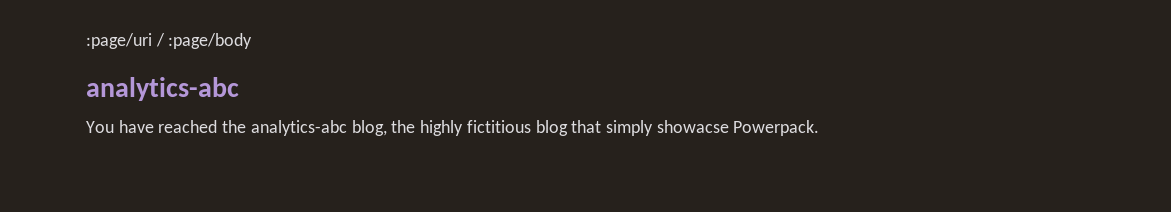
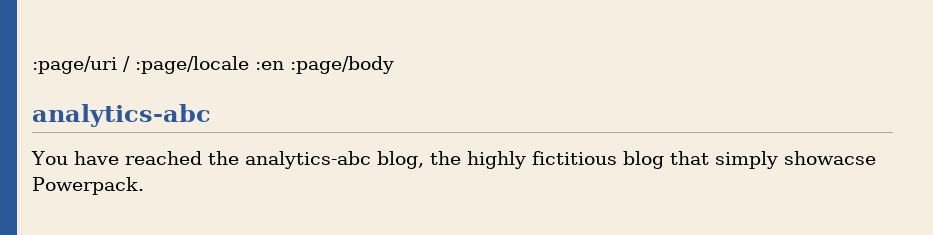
- :page/uri / :page/body
+ :page/uri / :page/locale :en :page/body

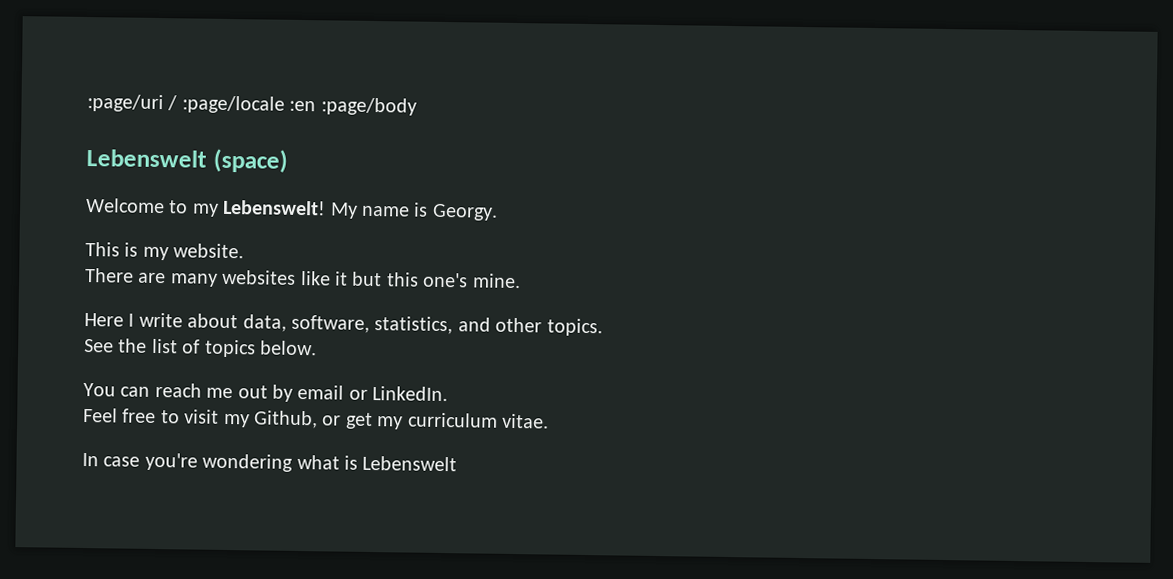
  :page/uri / :page/locale :en :page/body
- analytics-abc
- You have reached the analytics-abc blog, the highly fictitious blog that simply showacse Powerpack.
+ Lebenswelt (space)
+ Welcome to my Lebenswelt! My name is Georgy.
+ This is my website.
+ There are many websites like it but this one's mine.
+ Here I write about data, software, statistics, and other topics.
+ See the list of topics below.
+ You can reach me out by email or LinkedIn.
+ Feel free to visit my Github, or get my curriculum vitae.
+ In case you're wondering what is Lebenswelt

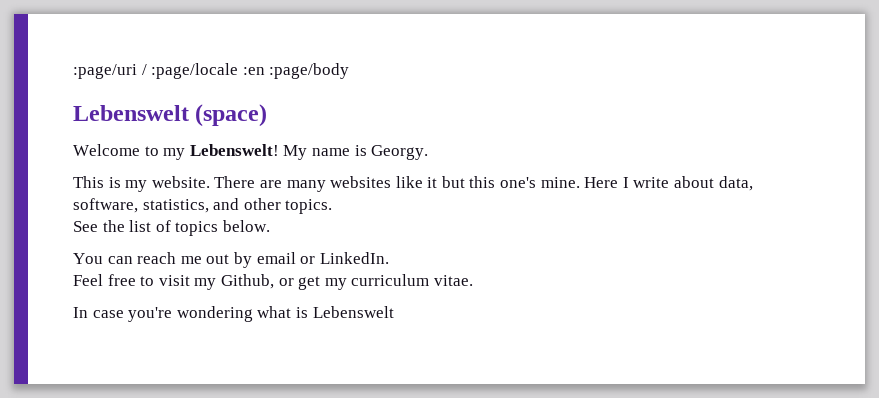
- This is my website.
- There are many websites like it but this one's mine.
- Here I write about data, software, statistics, and other topics.
+ This is my website. There are many websites like it but this one's mine. Here I write about data, software, statistics, and other topics.

